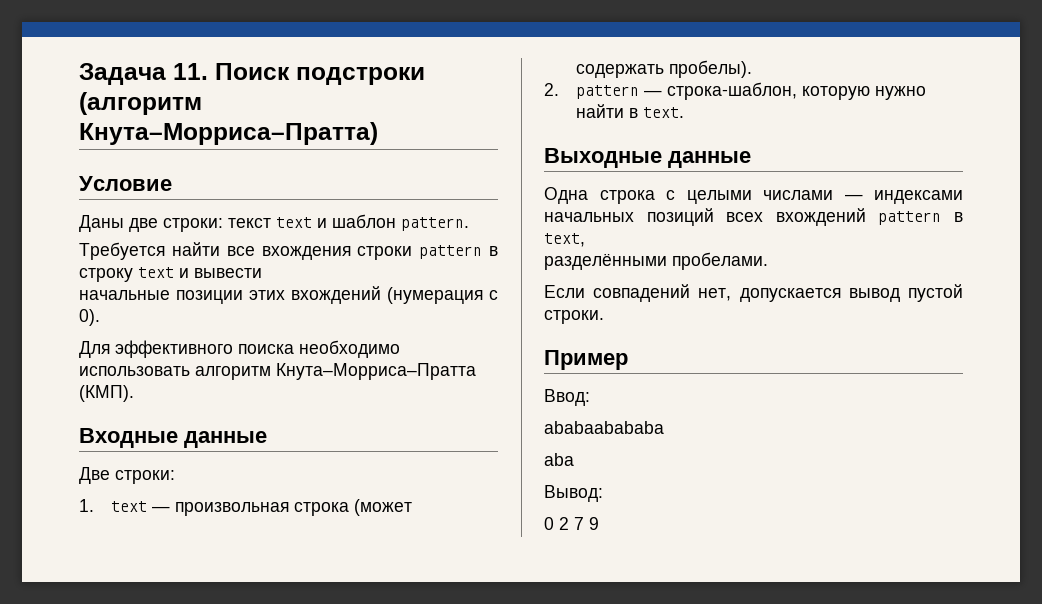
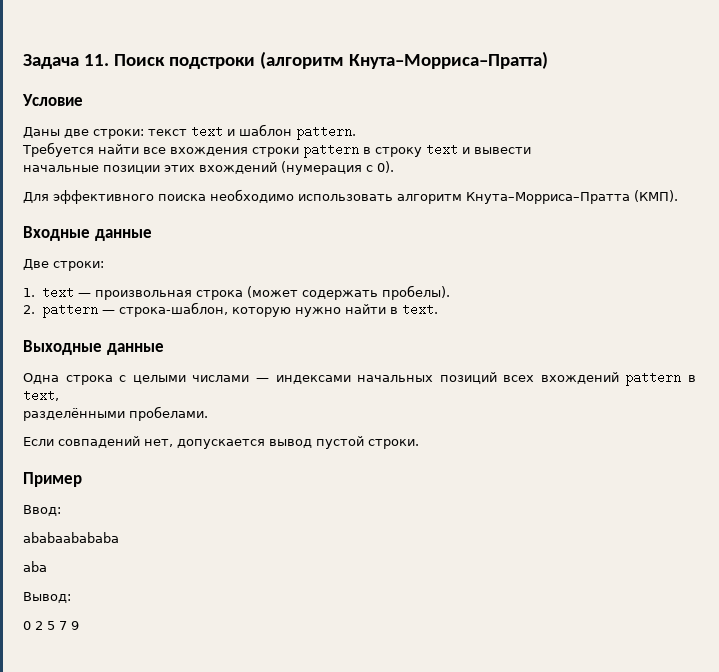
- 0 2 7 9
+ 0 2 5 7 9

